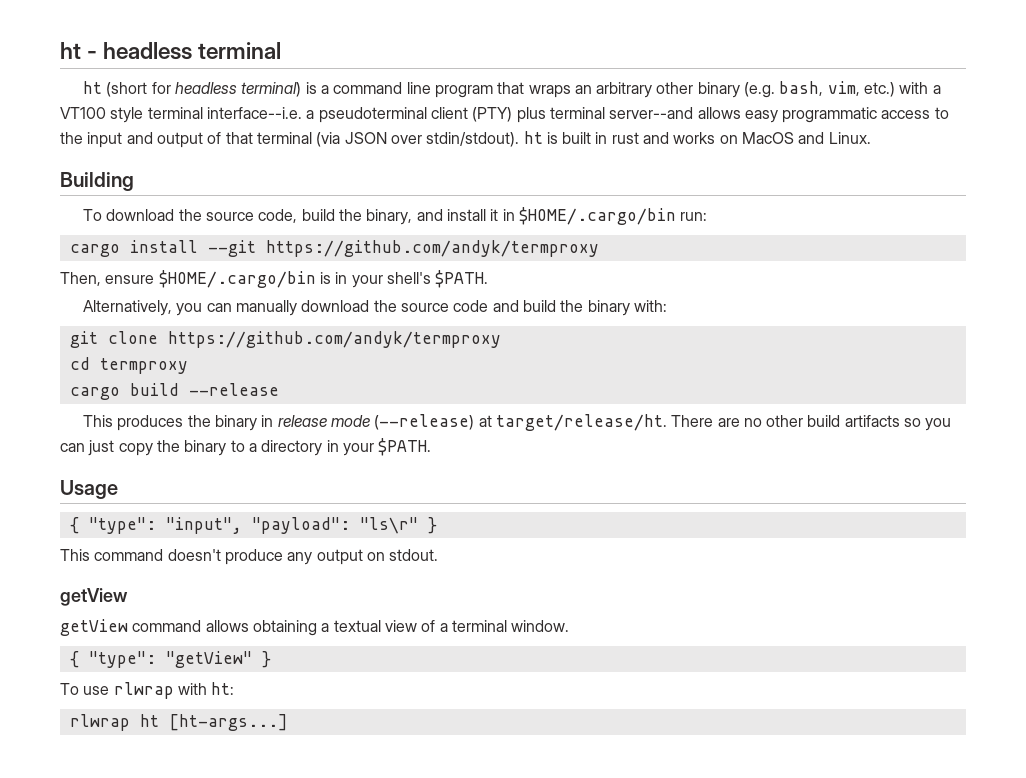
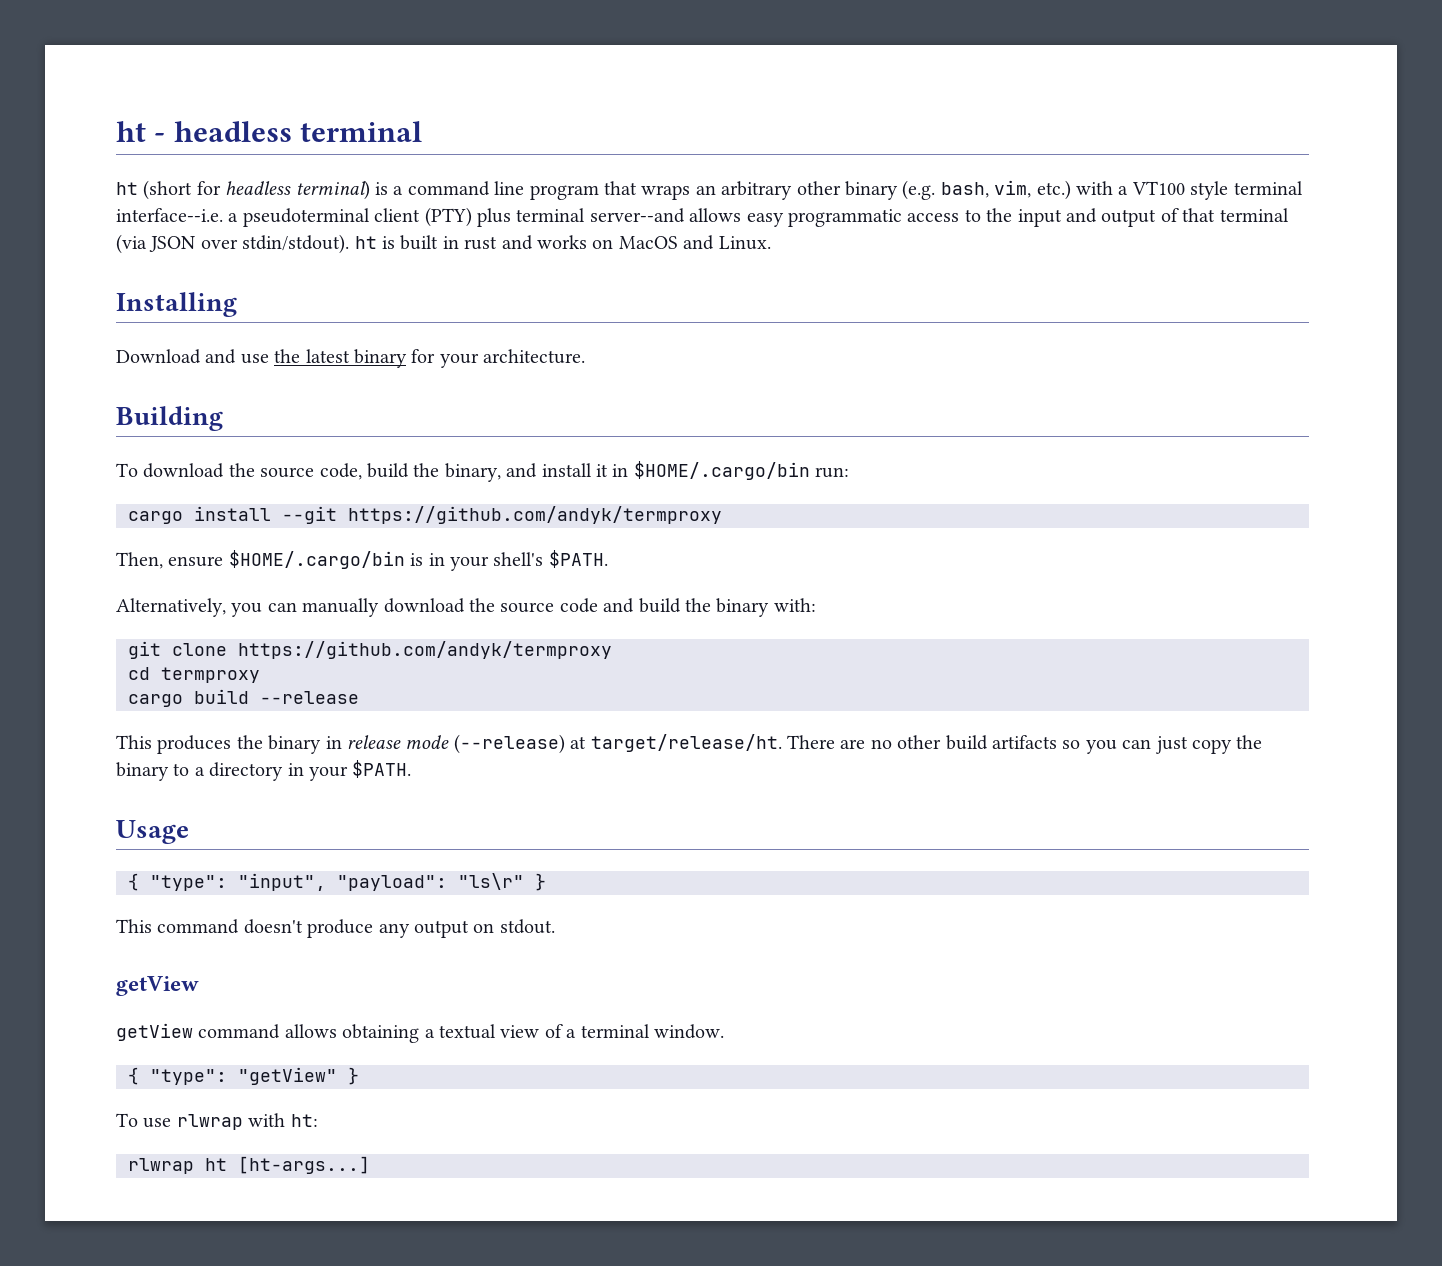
+ Installing
+ Download and use the latest binary for your architecture.

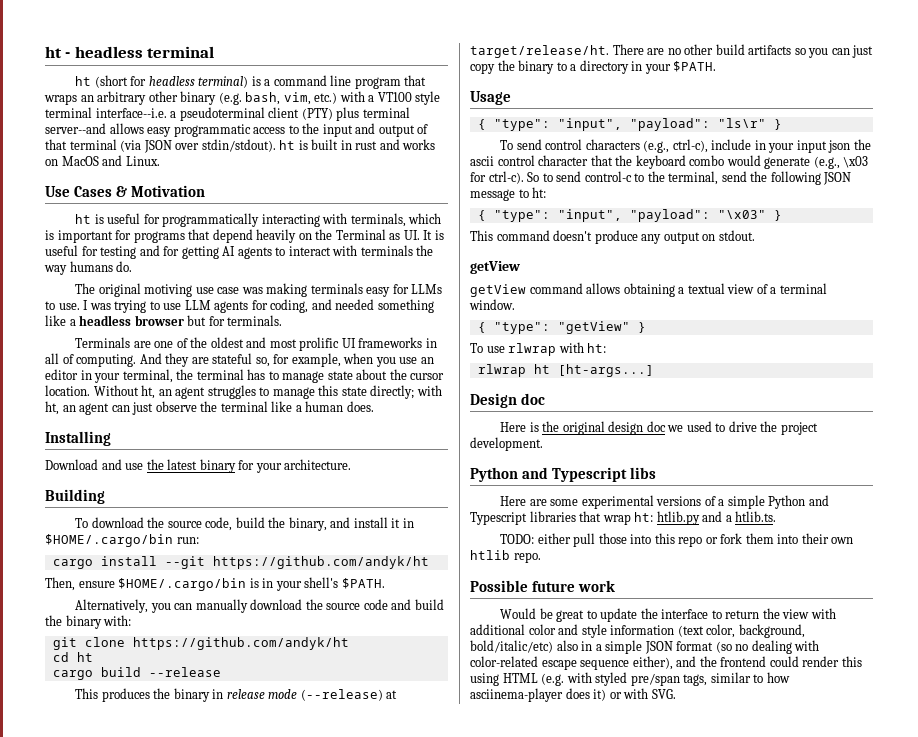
+ Use Cases & Motivation
+ ht is useful for programmatically interacting with terminals, which is important for programs that depend heavily on the Terminal as UI. It is useful for testing and for getting AI agents to interact with terminals the way humans do.
+ The original motiving use case was making terminals easy for LLMs to use. I was trying to use LLM agents for coding, and needed something like a headless browser but for terminals.
+ Terminals are one of the oldest and most prolific UI frameworks in all of computing. And they are stateful so, for example, when you use an editor in your terminal, the terminal has to manage state about the cursor location. Without ht, an agent struggles to manage this state directly; with ht, an agent can just observe the terminal like a human does.
- cargo install --git https://github.com/andyk/termproxy
+ cargo install --git https://github.com/andyk/ht
- git clone https://github.com/andyk/termproxy
+ git clone https://github.com/andyk/ht
- cd termproxy
+ cd ht
+ To send control characters (e.g., ctrl-c), include in your input json the ascii control character that the keyboard combo would generate (e.g., \x03 for ctrl-c). So to send control-c to the terminal, send the following JSON message to ht:
+ { "type": "input", "payload": "\x03" }
+ Design doc
+ Here is the original design doc we used to drive the project development.
+ Python and Typescript libs
+ Here are some experimental versions of a simple Python and Typescript libraries that wrap ht: htlib.py and a htlib.ts.
+ TODO: either pull those into this repo or fork them into their own htlib repo.
+ Possible future work
+ Would be great to update the interface to return the view with additional color and style information (text color, background, bold/italic/etc) also in a simple JSON format (so no dealing with color-related escape sequence either), and the frontend could render this using HTML (e.g. with styled pre/span tags, similar to how asciinema-player does it) or with SVG.

